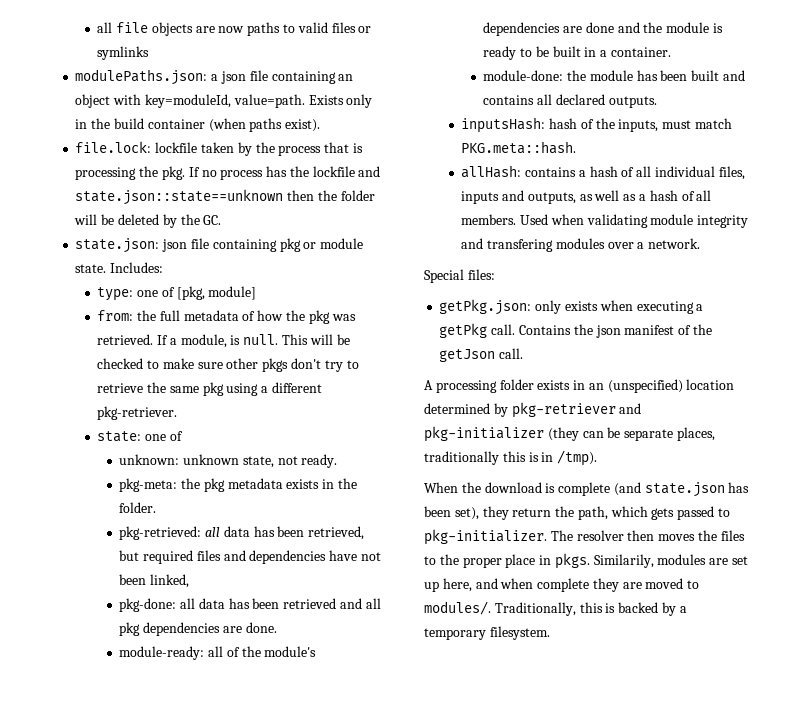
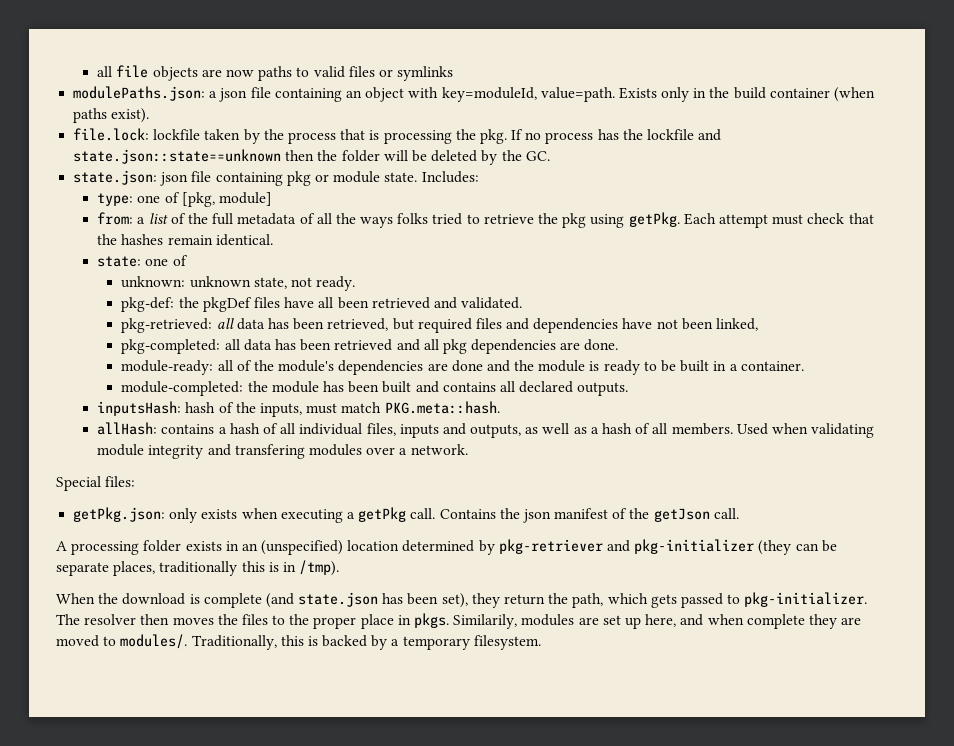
- from: the full metadata of how the pkg was retrieved. If a module, is null. This will be checked to make sure other pkgs don't try to retrieve the same pkg using a different pkg-retriever.
+ from: a list of the full metadata of all the ways folks tried to retrieve the pkg using getPkg. Each attempt must check that the hashes remain identical.
- pkg-meta: the pkg metadata exists in the folder.
+ pkg-def: the pkgDef files have all been retrieved and validated.
- pkg-done: all data has been retrieved and all pkg dependencies are done.
+ pkg-completed: all data has been retrieved and all pkg dependencies are done.
- module-done: the module has been built and contains all declared outputs.
+ module-completed: the module has been built and contains all declared outputs.

